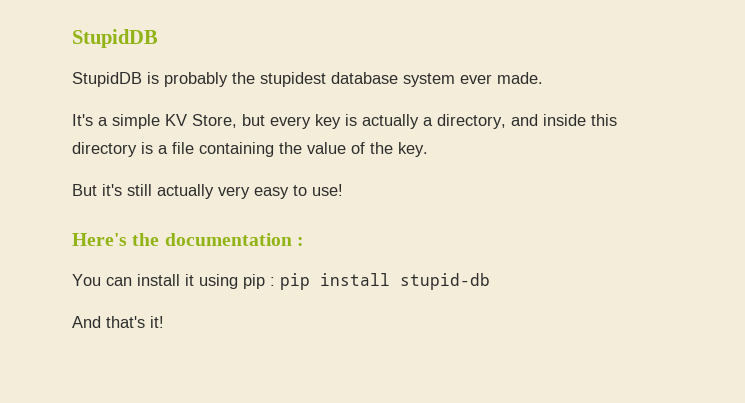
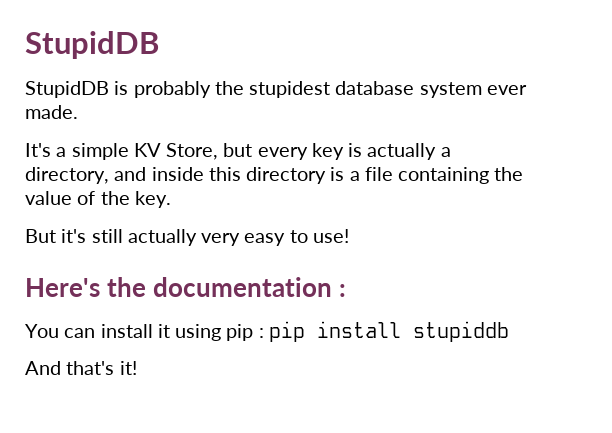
- You can install it using pip : pip install stupid-db
+ You can install it using pip : pip install stupiddb

